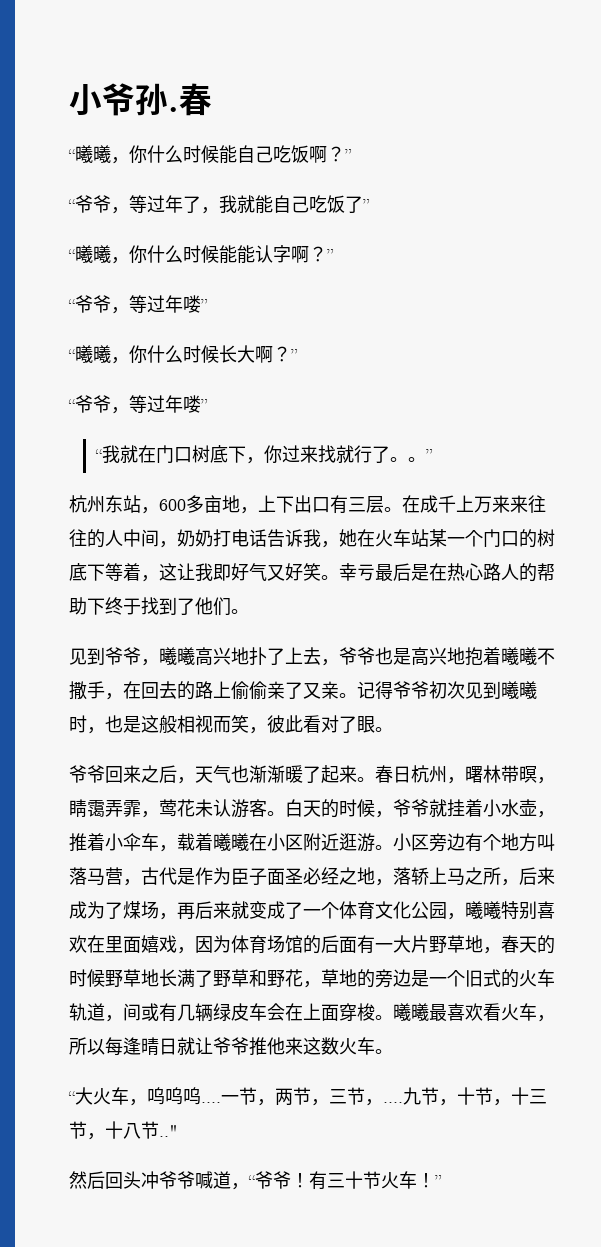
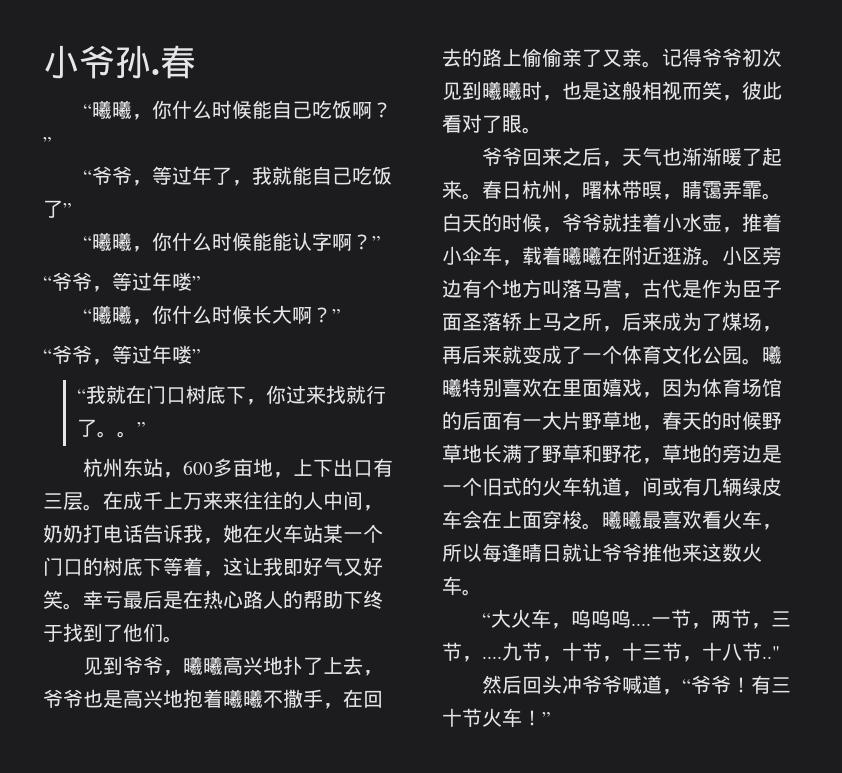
- 春日杭州，曙林带暝，睛霭弄霏，莺花未认游客。
+ 春日杭州，曙林带暝，睛霭弄霏。
- 白天的时候，爷爷就挂着小水壶，推着小伞车，载着曦曦在小区附近逛游。
+ 白天的时候，爷爷就挂着小水壶，推着小伞车，载着曦曦在附近逛游。
- 小区旁边有个地方叫落马营，古代是作为臣子面圣必经之地，落轿上马之所，后来成为了煤场，再后来就变成了一个体育文化公园，曦曦特别喜欢在里面嬉戏，因为体育场馆的后面有一大片野草地，春天的时候野草地长满了野草和野花，草地的旁边是一个旧式的火车轨道，间或有几辆绿皮车会在上面穿梭。
+ 小区旁边有个地方叫落马营，古代是作为臣子面圣落轿上马之所，后来成为了煤场，再后来就变成了一个体育文化公园。曦曦特别喜欢在里面嬉戏，因为体育场馆的后面有一大片野草地，春天的时候野草地长满了野草和野花，草地的旁边是一个旧式的火车轨道，间或有几辆绿皮车会在上面穿梭。

